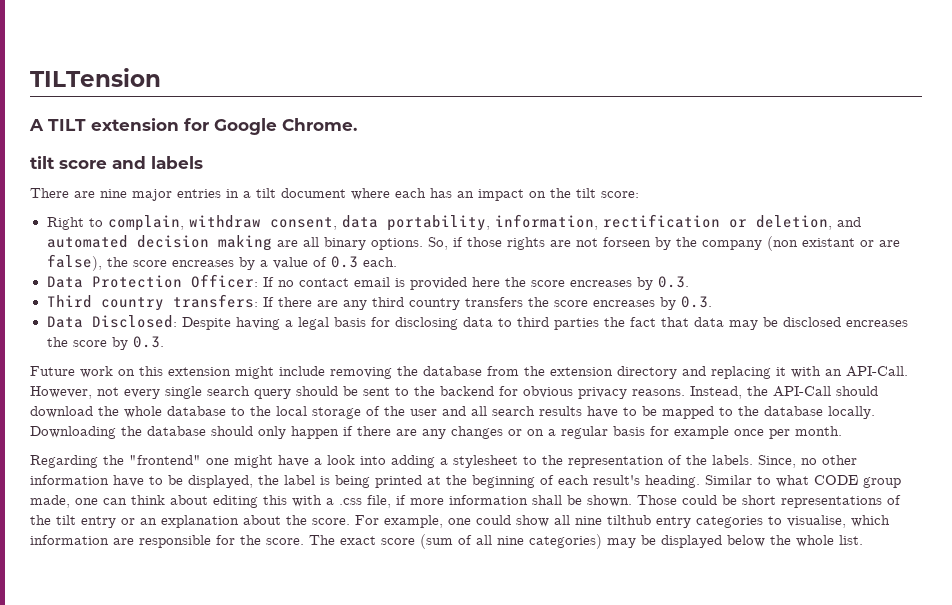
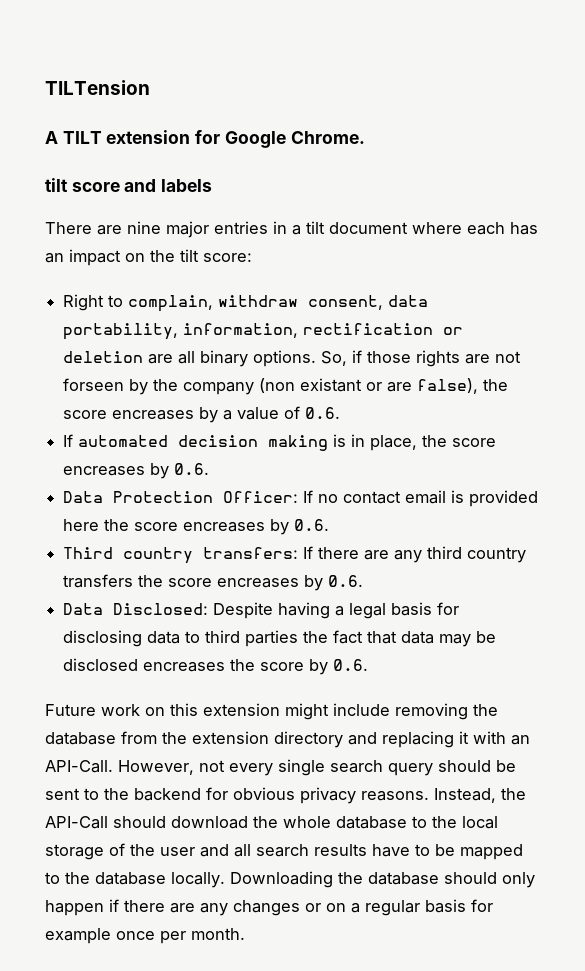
- Right to complain, withdraw consent, data portability, information, rectification or deletion, and automated decision making are all binary options.
+ Right to complain, withdraw consent, data portability, information, rectification or deletion are all binary options.
- So, if those rights are not forseen by the company (non existant or are false), the score encreases by a value of 0.3 each.
+ So, if those rights are not forseen by the company (non existant or are false), the score encreases by a value of 0.6.
+ If automated decision making is in place, the score encreases by 0.6.
- Data Protection Officer: If no contact email is provided here the score encreases by 0.3.
+ Data Protection Officer: If no contact email is provided here the score encreases by 0.6.
- Third country transfers: If there are any third country transfers the score encreases by 0.3.
+ Third country transfers: If there are any third country transfers the score encreases by 0.6.
- Data Disclosed: Despite having a legal basis for disclosing data to third parties the fact that data may be disclosed encreases the score by 0.3.
+ Data Disclosed: Despite having a legal basis for disclosing data to third parties the fact that data may be disclosed encreases the score by 0.6.
- Regarding the "frontend" one might have a look into adding a stylesheet to the representation of the labels. Since, no other information have to be displayed, the label is being printed at the beginning of each result's heading. Similar to what CODE group made, one can think about editing this with a .css file, if more information shall be shown. Those could be short representations of the tilt entry or an explanation about the score. For example, one could show all nine tilthub entry categories to visualise, which information are responsible for the score. The exact score (sum of all nine categories) may be displayed below the whole list.

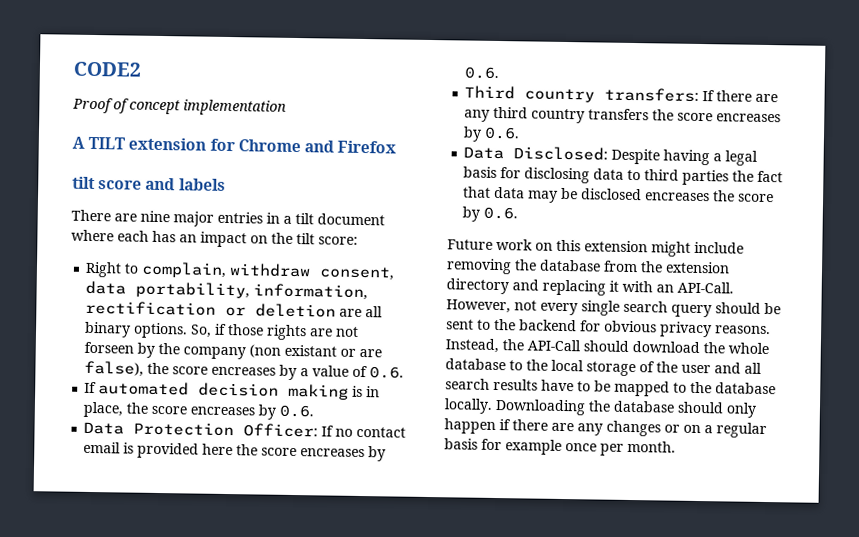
- TILTension
+ CODE2
+ Proof of concept implementation
- A TILT extension for Google Chrome.
+ A TILT extension for Chrome and Firefox

